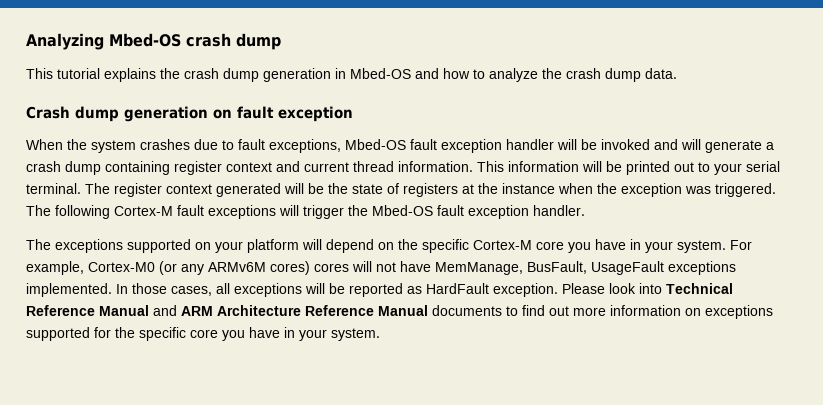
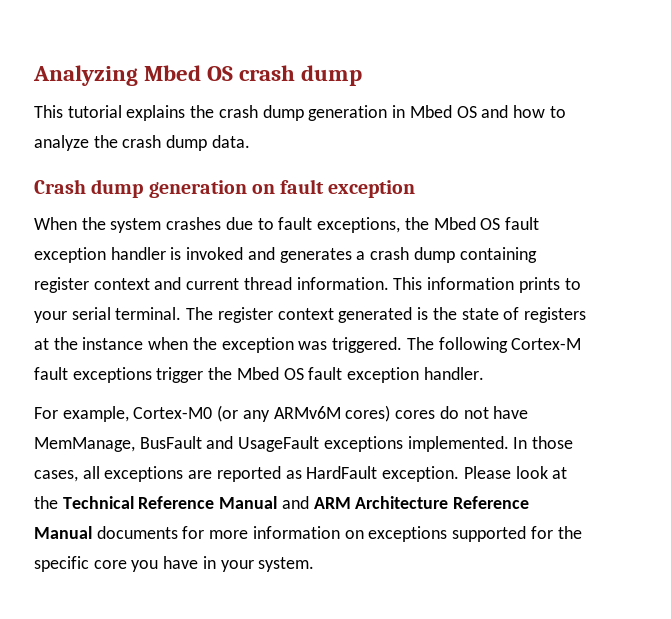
- Analyzing Mbed-OS crash dump
+ Analyzing Mbed OS crash dump
- This tutorial explains the crash dump generation in Mbed-OS and how to analyze the crash dump data.
+ This tutorial explains the crash dump generation in Mbed OS and how to analyze the crash dump data.
- When the system crashes due to fault exceptions, Mbed-OS fault exception handler will be invoked and will generate a crash dump containing register context and current thread information.
+ When the system crashes due to fault exceptions, the Mbed OS fault exception handler is invoked and generates a crash dump containing register context and current thread information.
- This information will be printed out to your serial terminal.
+ This information prints to your serial terminal.
- The register context generated will be the state of registers at the instance when the exception was triggered.
+ The register context generated is the state of registers at the instance when the exception was triggered.
- The following Cortex-M fault exceptions will trigger the Mbed-OS fault exception handler.
+ The following Cortex-M fault exceptions trigger the Mbed OS fault exception handler.
- The exceptions supported on your platform will depend on the specific Cortex-M core you have in your system. For example, Cortex-M0 (or any ARMv6M cores) cores will not have MemManage, BusFault, UsageFault exceptions implemented.
+ For example, Cortex-M0 (or any ARMv6M cores) cores do not have MemManage, BusFault and UsageFault exceptions implemented.
- In those cases, all exceptions will be reported as HardFault exception.
+ In those cases, all exceptions are reported as HardFault exception.
- Please look into Technical Reference Manual and ARM Architecture Reference Manual documents to find out more information on exceptions supported for the specific core you have in your system.
+ Please look at the Technical Reference Manual and ARM Architecture Reference Manual documents for more information on exceptions supported for the specific core you have in your system.

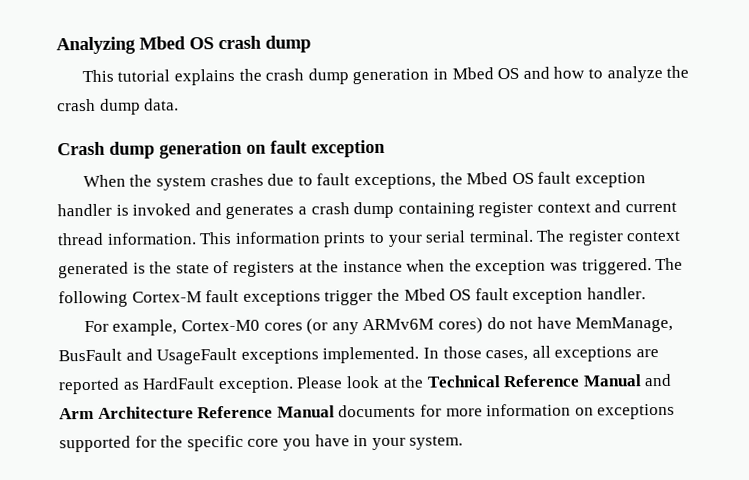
- For example, Cortex-M0 (or any ARMv6M cores) cores do not have MemManage, BusFault and UsageFault exceptions implemented.
+ For example, Cortex-M0 cores (or any ARMv6M cores) do not have MemManage, BusFault and UsageFault exceptions implemented.
- Please look at the Technical Reference Manual and ARM Architecture Reference Manual documents for more information on exceptions supported for the specific core you have in your system.
+ Please look at the Technical Reference Manual and Arm Architecture Reference Manual documents for more information on exceptions supported for the specific core you have in your system.

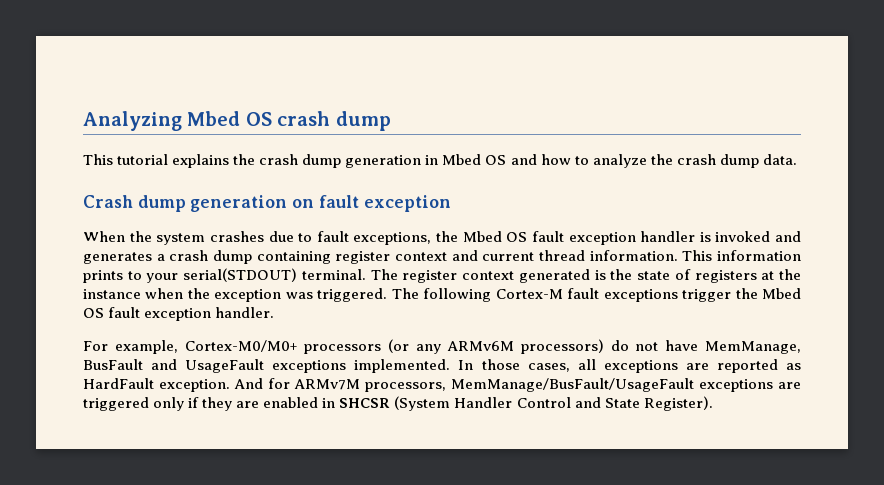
- This information prints to your serial terminal.
+ This information prints to your serial(STDOUT) terminal.
- For example, Cortex-M0 cores (or any ARMv6M cores) do not have MemManage, BusFault and UsageFault exceptions implemented.
+ For example, Cortex-M0/M0+ processors (or any ARMv6M processors) do not have MemManage, BusFault and UsageFault exceptions implemented.
- Please look at the Technical Reference Manual and Arm Architecture Reference Manual documents for more information on exceptions supported for the specific core you have in your system.
+ And for ARMv7M processors, MemManage/BusFault/UsageFault exceptions are triggered only if they are enabled in SHCSR (System Handler Control and State Register).

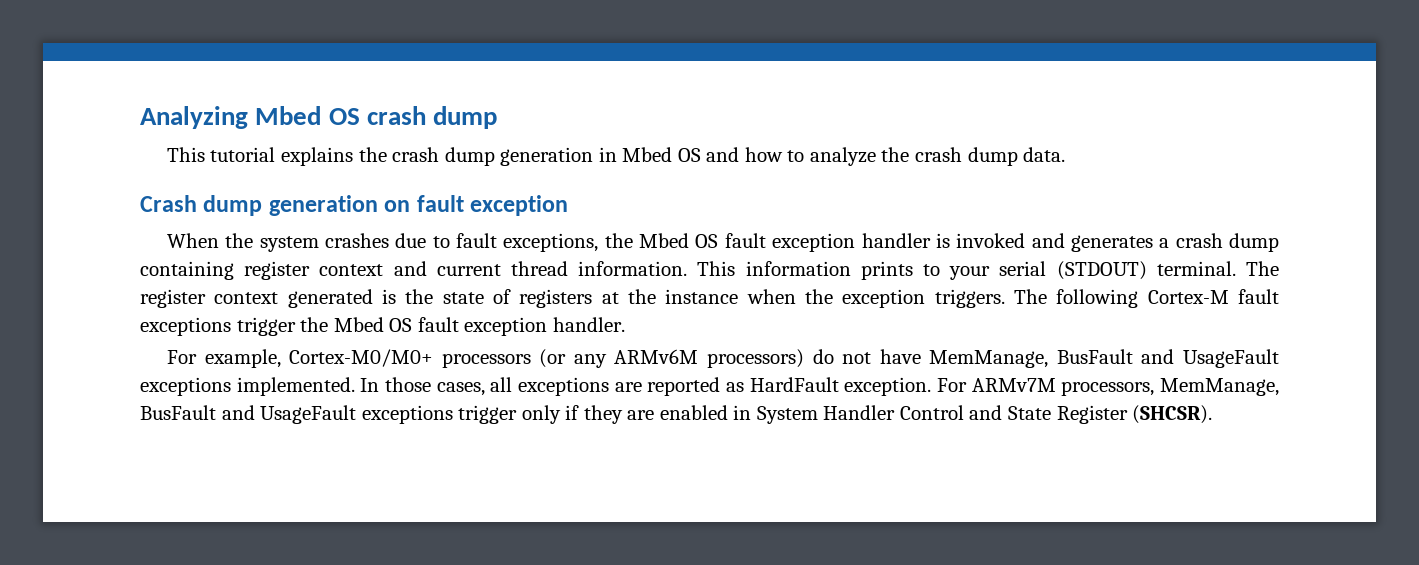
- This information prints to your serial(STDOUT) terminal.
+ This information prints to your serial (STDOUT) terminal.
- The register context generated is the state of registers at the instance when the exception was triggered.
+ The register context generated is the state of registers at the instance when the exception triggers.
- And for ARMv7M processors, MemManage/BusFault/UsageFault exceptions are triggered only if they are enabled in SHCSR (System Handler Control and State Register).
+ For ARMv7M processors, MemManage, BusFault and UsageFault exceptions trigger only if they are enabled in System Handler Control and State Register (SHCSR).

